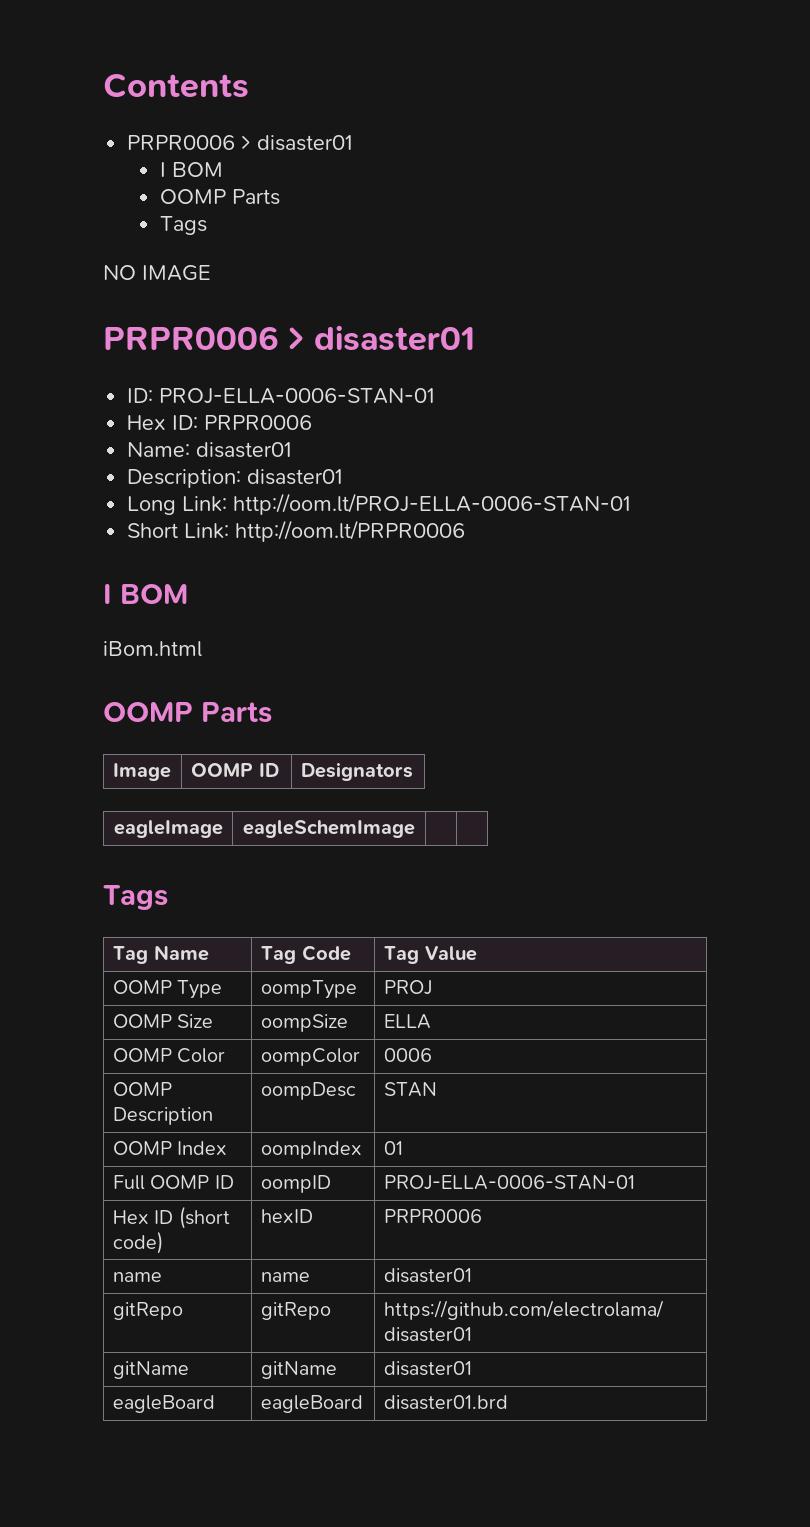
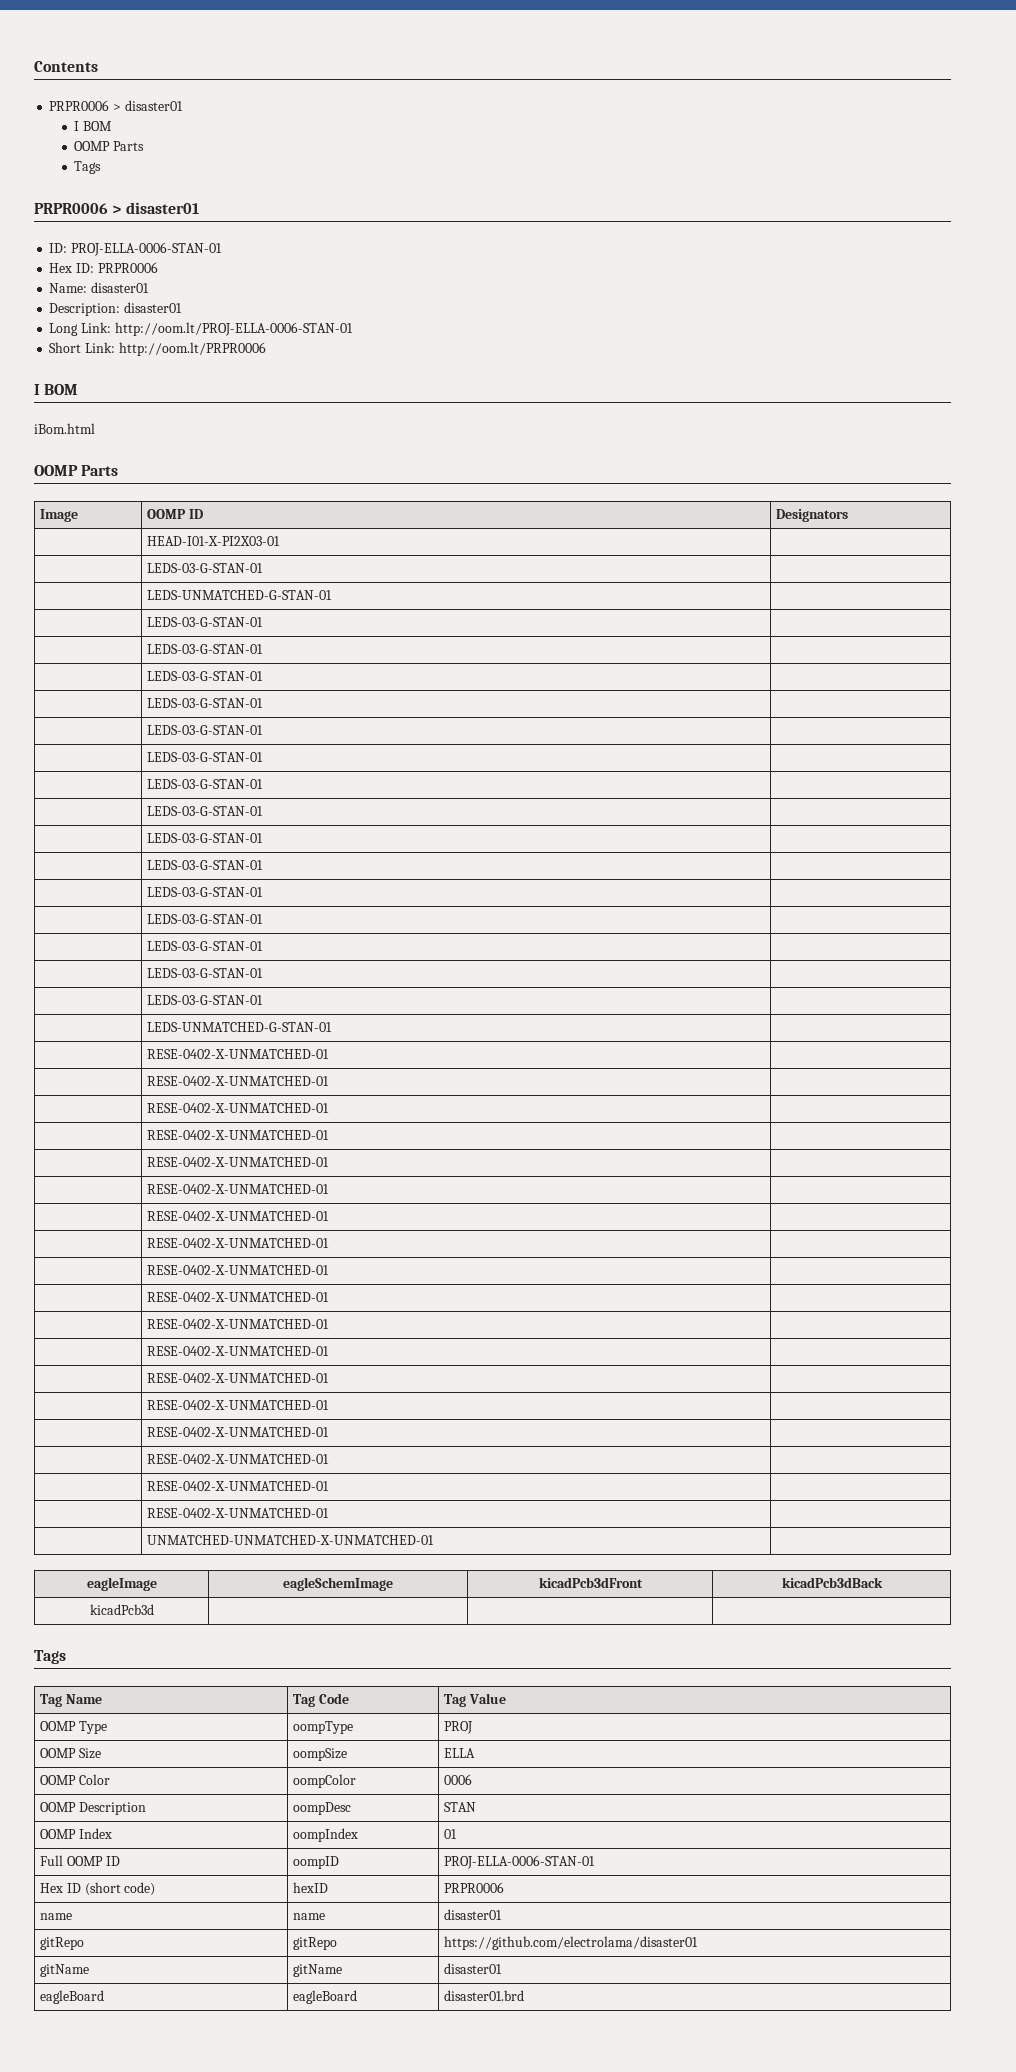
- NO IMAGE
+ | HEAD-I01-X-PI2X03-01 |
+ | LEDS-03-G-STAN-01 |
+ | LEDS-UNMATCHED-G-STAN-01 |
+ | LEDS-03-G-STAN-01 |
+ | LEDS-03-G-STAN-01 |
+ | LEDS-03-G-STAN-01 |
+ | LEDS-03-G-STAN-01 |
+ | LEDS-03-G-STAN-01 |
+ | LEDS-03-G-STAN-01 |
+ | LEDS-03-G-STAN-01 |
+ | LEDS-03-G-STAN-01 |
+ | LEDS-03-G-STAN-01 |
+ | LEDS-03-G-STAN-01 |
+ | LEDS-03-G-STAN-01 |
+ | LEDS-03-G-STAN-01 |
+ | LEDS-03-G-STAN-01 |
+ | LEDS-03-G-STAN-01 |
+ | LEDS-03-G-STAN-01 |
+ | LEDS-UNMATCHED-G-STAN-01 |
+ | RESE-0402-X-UNMATCHED-01 |
+ | RESE-0402-X-UNMATCHED-01 |
+ | RESE-0402-X-UNMATCHED-01 |
+ | RESE-0402-X-UNMATCHED-01 |
+ | RESE-0402-X-UNMATCHED-01 |
+ | RESE-0402-X-UNMATCHED-01 |
+ | RESE-0402-X-UNMATCHED-01 |
+ | RESE-0402-X-UNMATCHED-01 |
+ | RESE-0402-X-UNMATCHED-01 |
+ | RESE-0402-X-UNMATCHED-01 |
+ | RESE-0402-X-UNMATCHED-01 |
+ | RESE-0402-X-UNMATCHED-01 |
+ | RESE-0402-X-UNMATCHED-01 |
+ | RESE-0402-X-UNMATCHED-01 |
+ | RESE-0402-X-UNMATCHED-01 |
+ | RESE-0402-X-UNMATCHED-01 |
+ | RESE-0402-X-UNMATCHED-01 |
+ | RESE-0402-X-UNMATCHED-01 |
+ | UNMATCHED-UNMATCHED-X-UNMATCHED-01 |
- eagleImage | eagleSchemImage | |
+ eagleImage | eagleSchemImage | kicadPcb3dFront | kicadPcb3dBack
+ kicadPcb3d | | |

